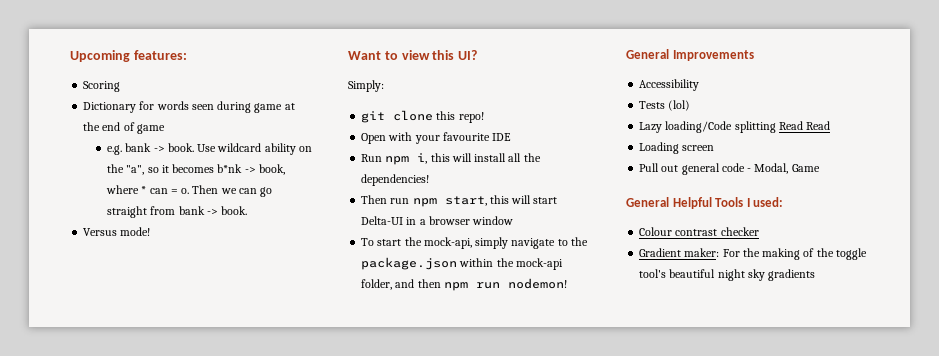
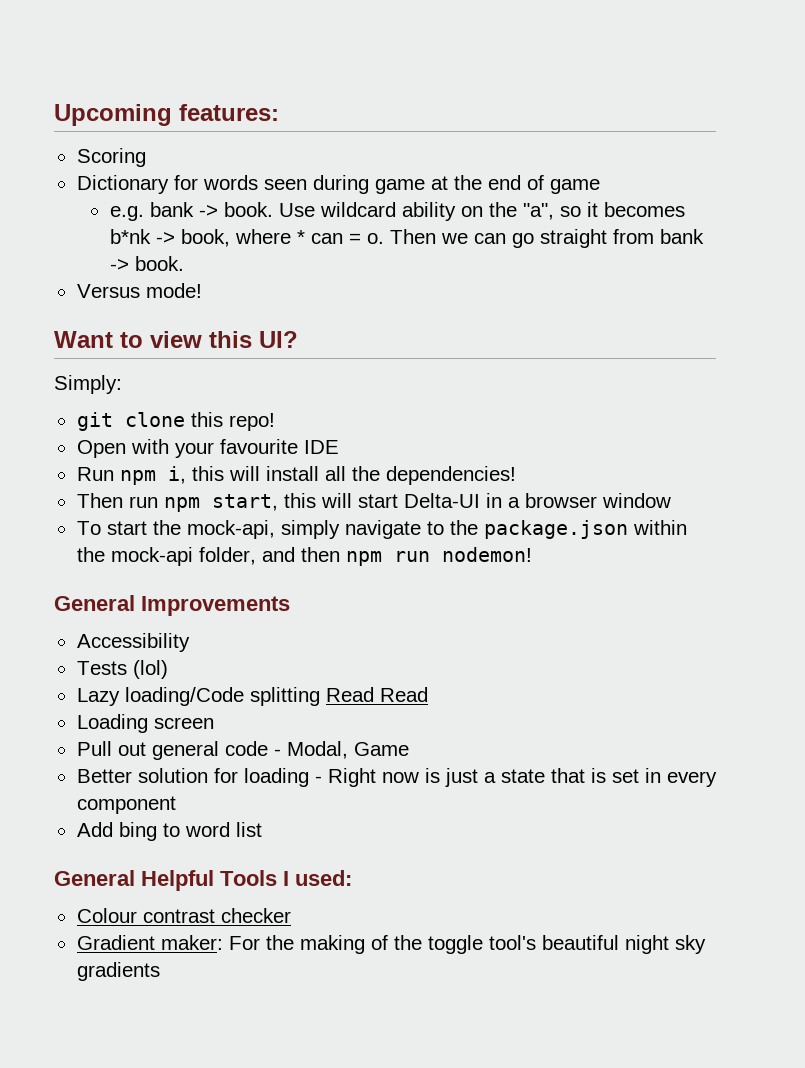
+ Better solution for loading - Right now is just a state that is set in every component
+ Add bing to word list

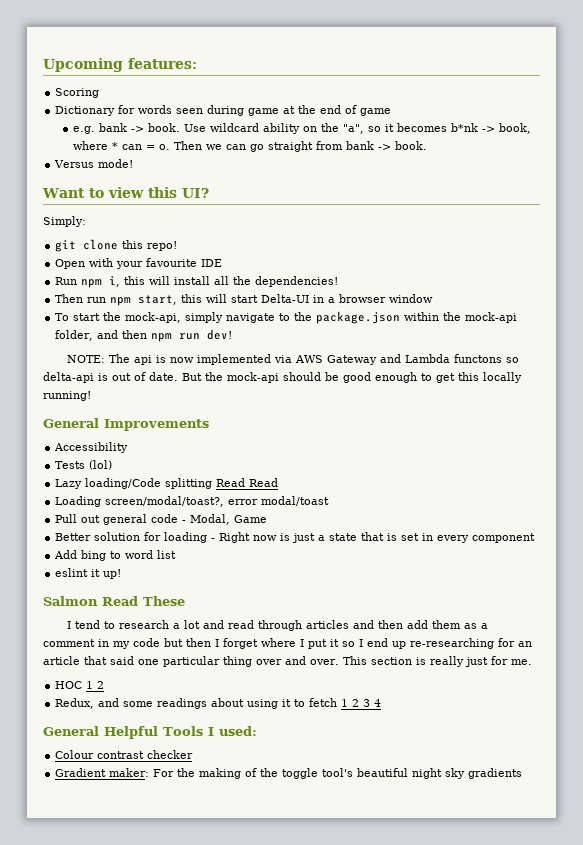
- To start the mock-api, simply navigate to the package.json within the mock-api folder, and then npm run nodemon!
+ To start the mock-api, simply navigate to the package.json within the mock-api folder, and then npm run dev!
+ NOTE: The api is now implemented via AWS Gateway and Lambda functons so delta-api is out of date. But the mock-api should be good enough to get this locally running!
- Loading screen
+ Loading screen/modal/toast?, error modal/toast
+ eslint it up!
+ Salmon Read These
+ I tend to research a lot and read through articles and then add them as a comment in my code but then I forget where I put it so I end up re-researching for an article that said one particular thing over and over. This section is really just for me.
+ HOC 1 2
+ Redux, and some readings about using it to fetch 1 2 3 4

